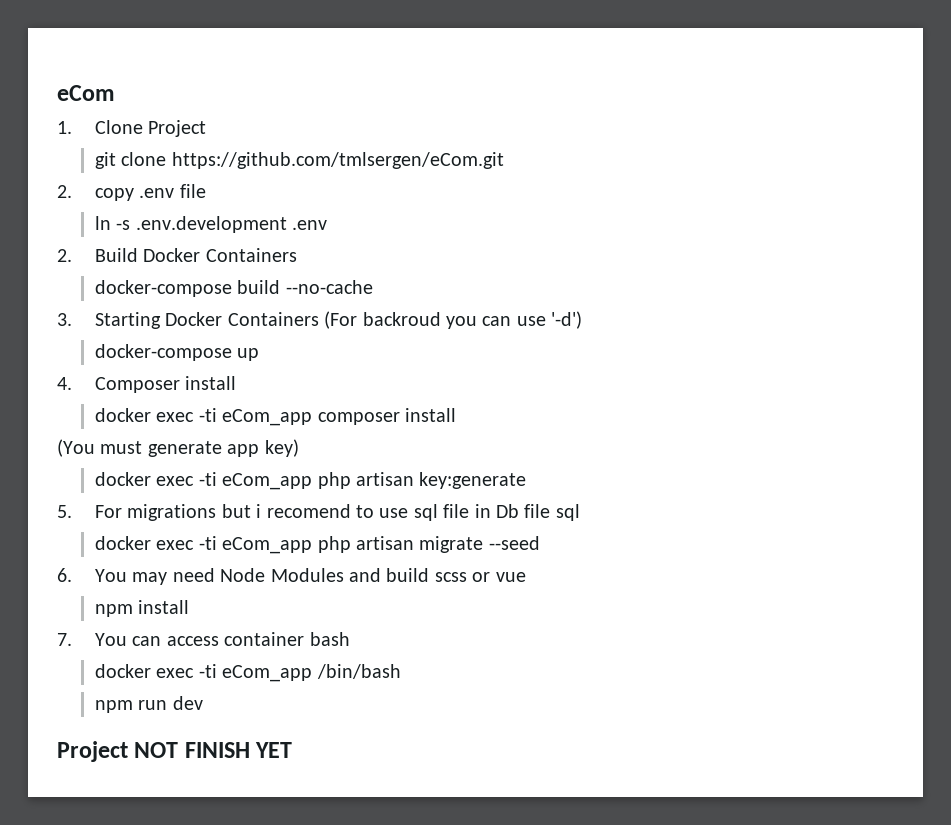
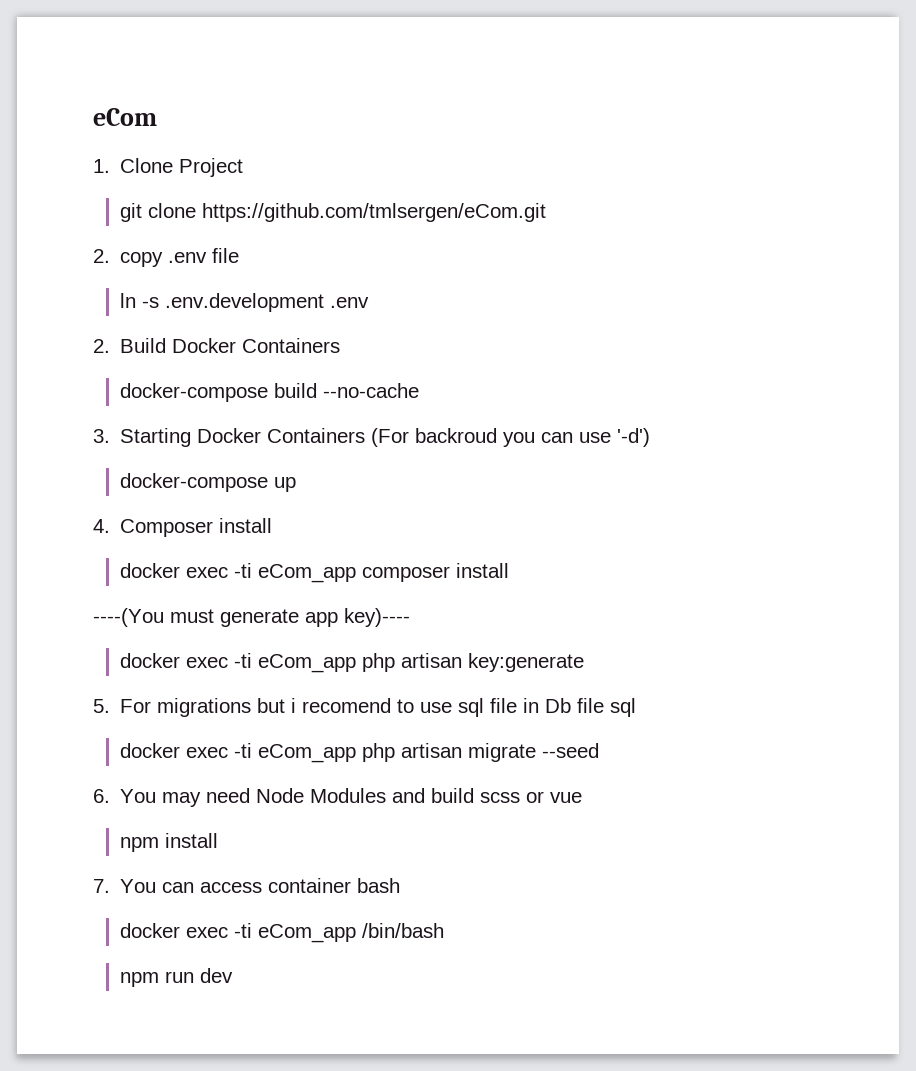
- (You must generate app key)
+ ----(You must generate app key)----
- Project NOT FINISH YET

